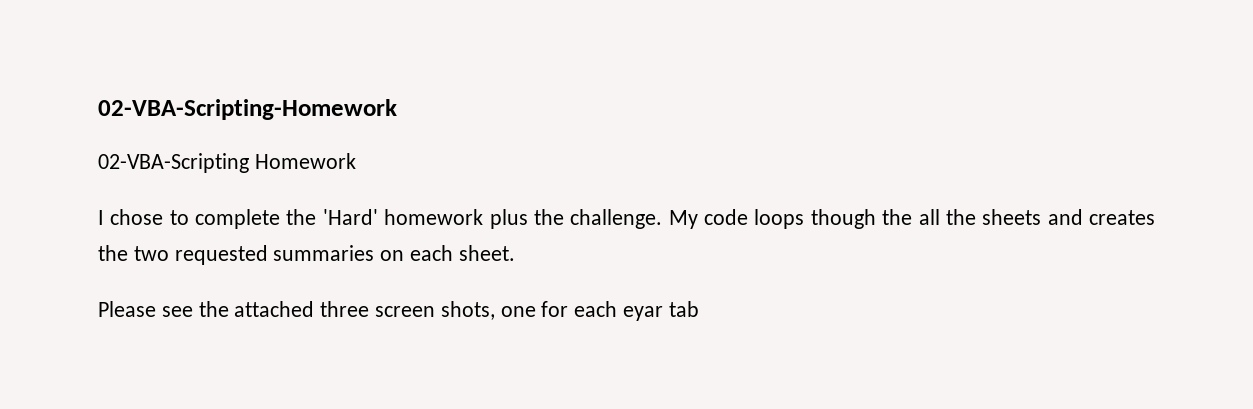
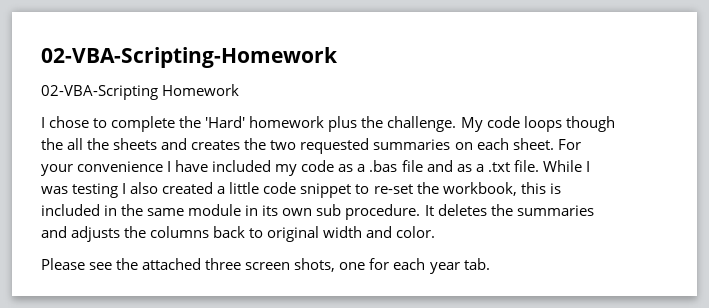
+ For your convenience I have included my code as a .bas file and as a .txt file. While I was testing I also created a little code snippet to re-set the workbook, this is included in the same module in its own sub procedure. It deletes the summaries and adjusts the columns back to original width and color.
- Please see the attached three screen shots, one for each eyar tab
+ Please see the attached three screen shots, one for each year tab.

